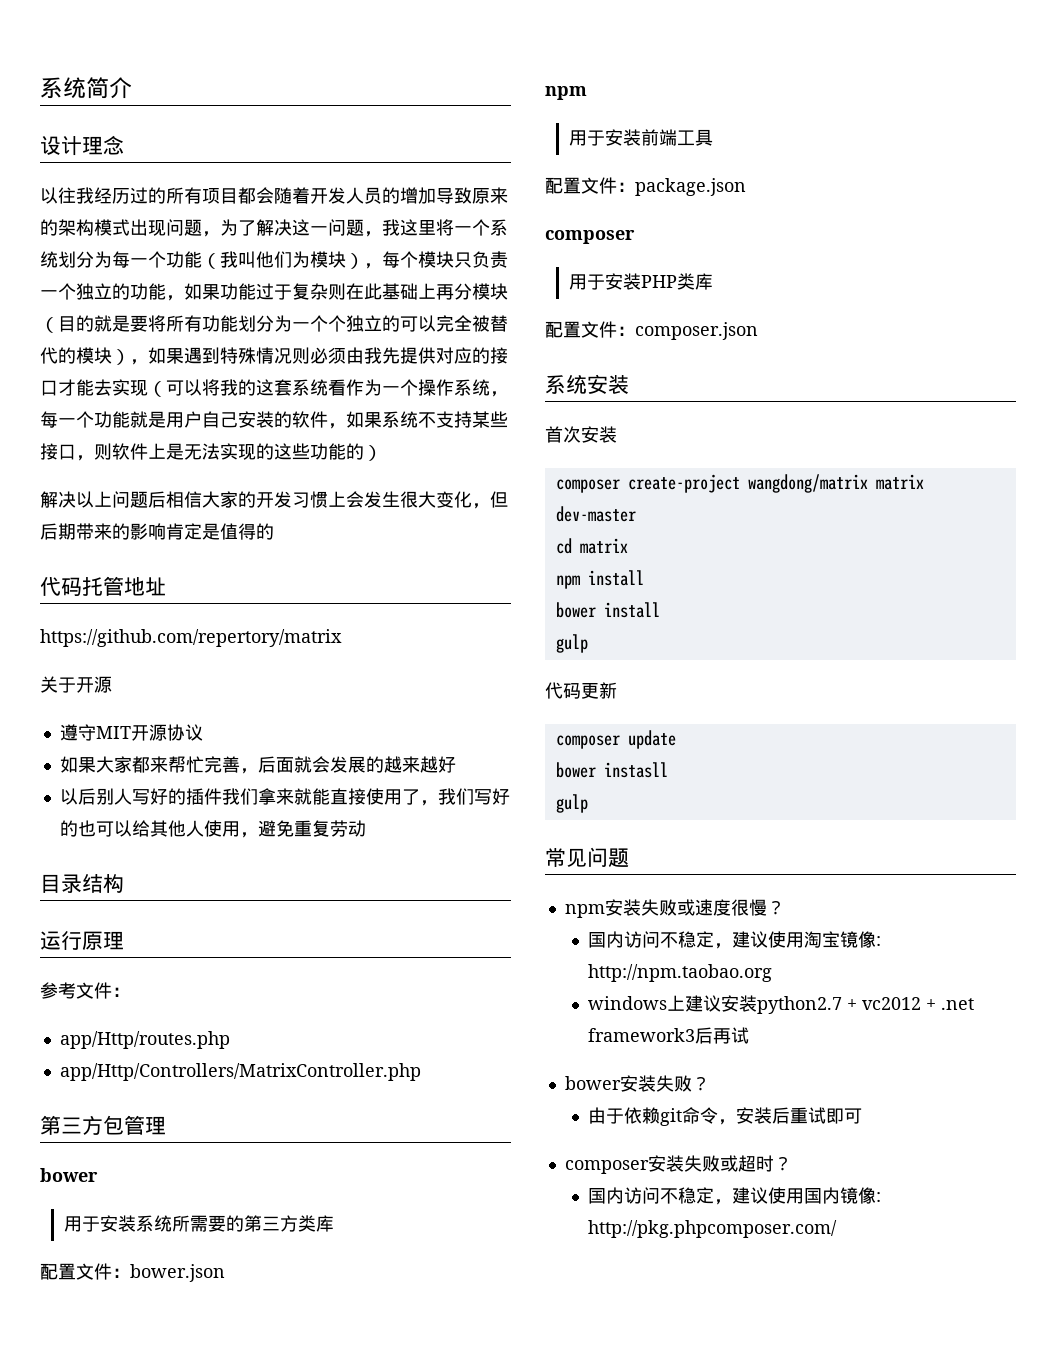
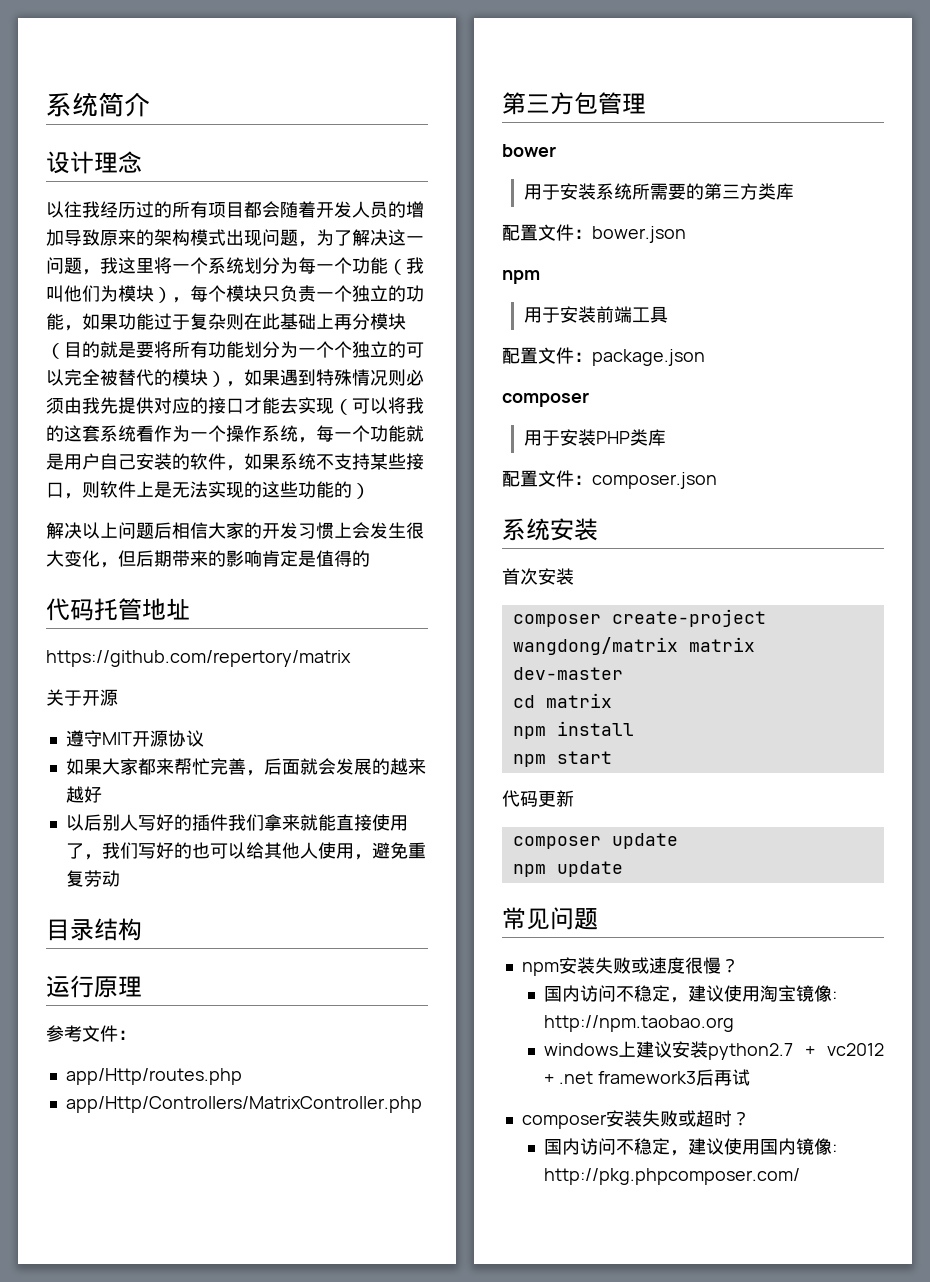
- bower install
- gulp
+ npm start
- bower instasll
- gulp
+ npm update
- bower安装失败？
- 由于依赖git命令，安装后重试即可

